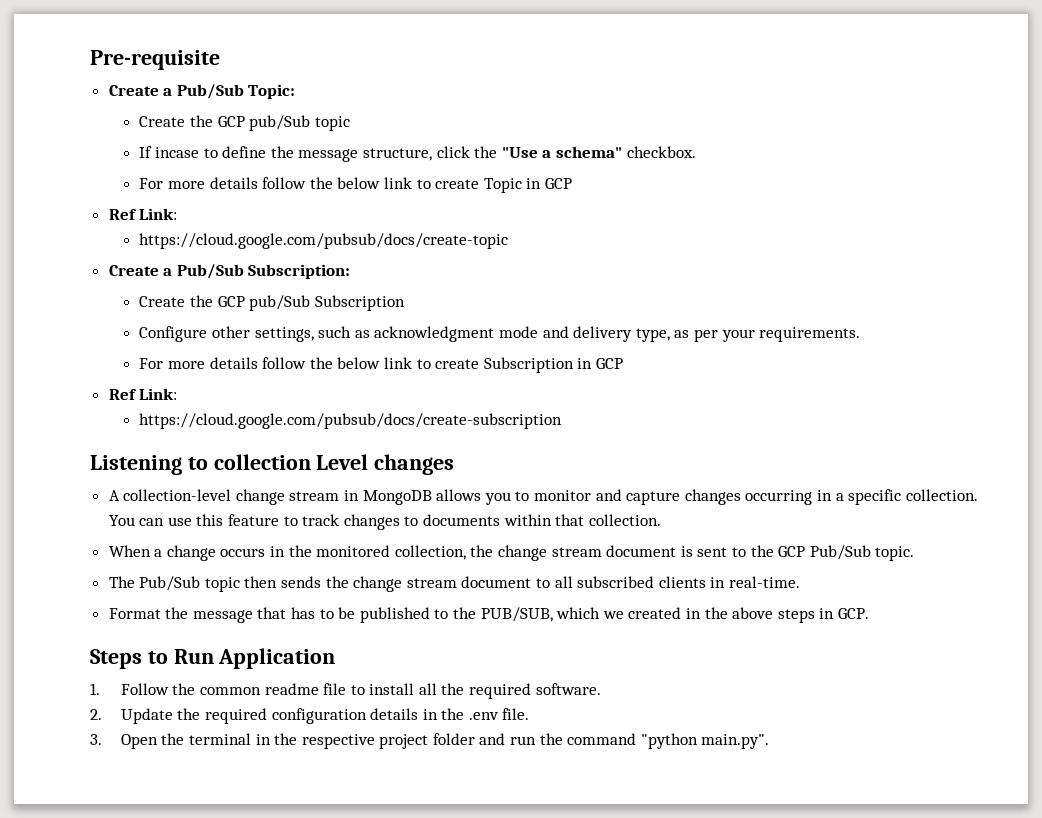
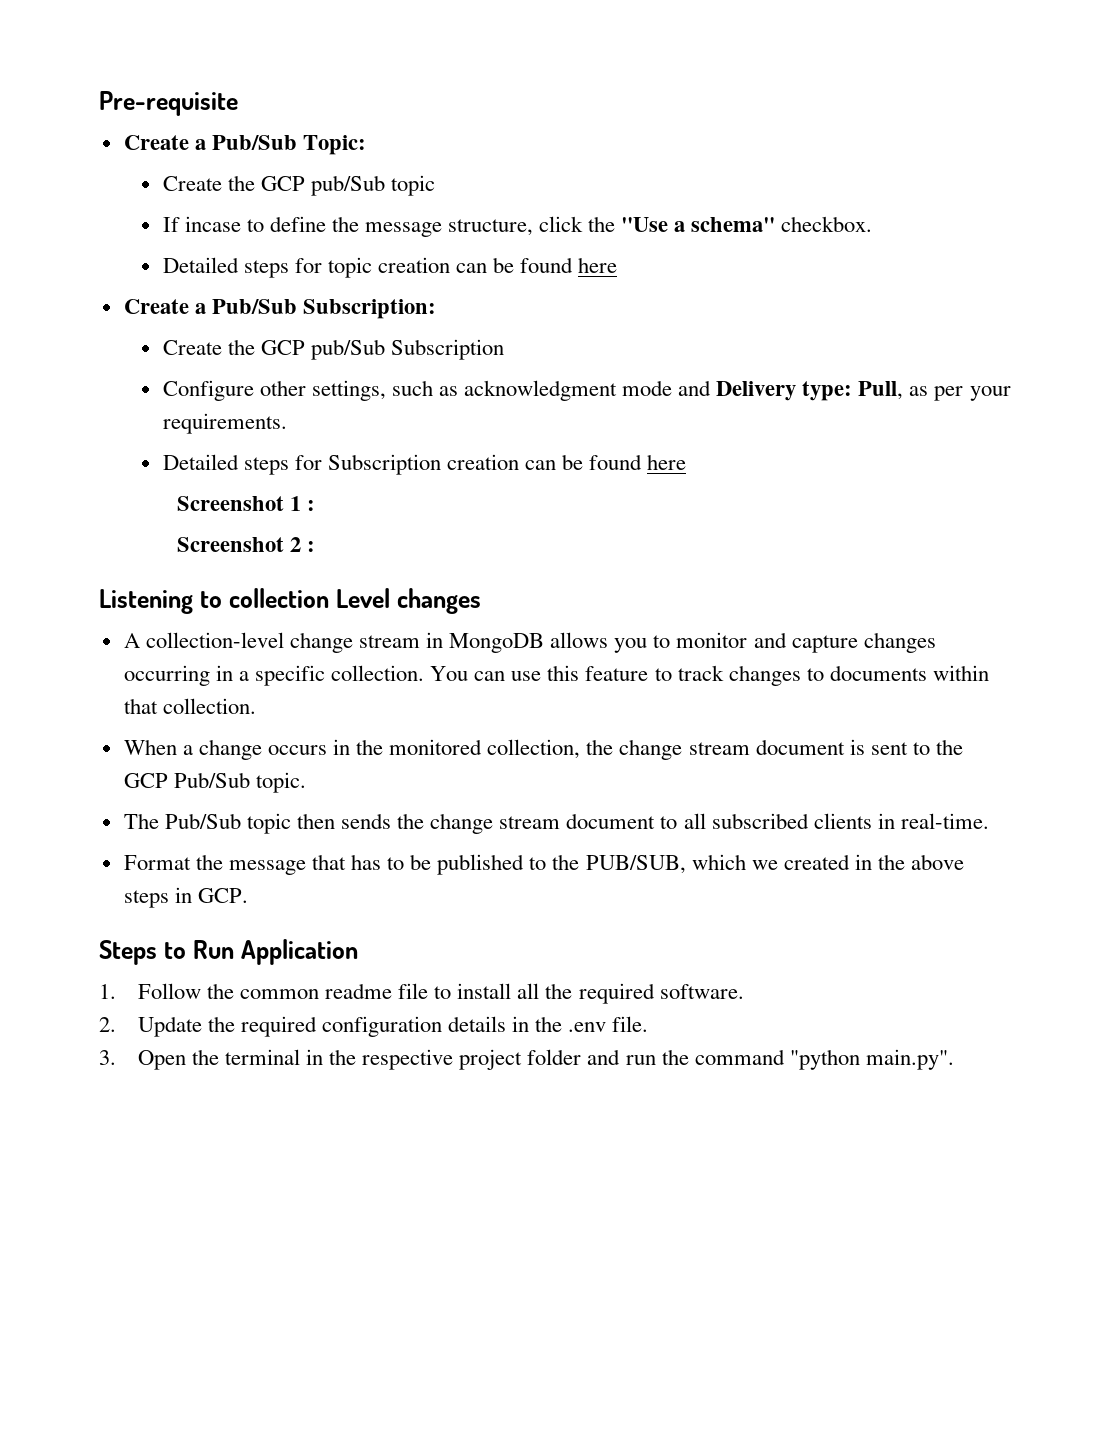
- For more details follow the below link to create Topic in GCP
- Ref Link:
- https://cloud.google.com/pubsub/docs/create-topic
+ Detailed steps for topic creation can be found here
- Configure other settings, such as acknowledgment mode and delivery type, as per your requirements.
+ Configure other settings, such as acknowledgment mode and Delivery type: Pull, as per your requirements.
- For more details follow the below link to create Subscription in GCP
- Ref Link:
- https://cloud.google.com/pubsub/docs/create-subscription
+ Detailed steps for Subscription creation can be found here
+ Screenshot 1 :
+ Screenshot 2 :

